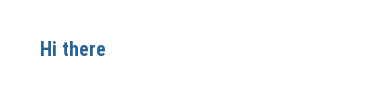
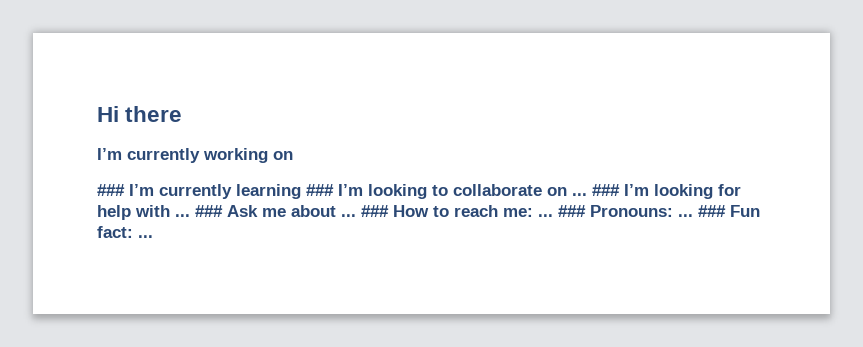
+ I’m currently working on
+ ### I’m currently learning ### I’m looking to collaborate on ... ### I’m looking for help with ... ### Ask me about ... ### How to reach me: ... ### Pronouns: ... ### Fun fact: ...

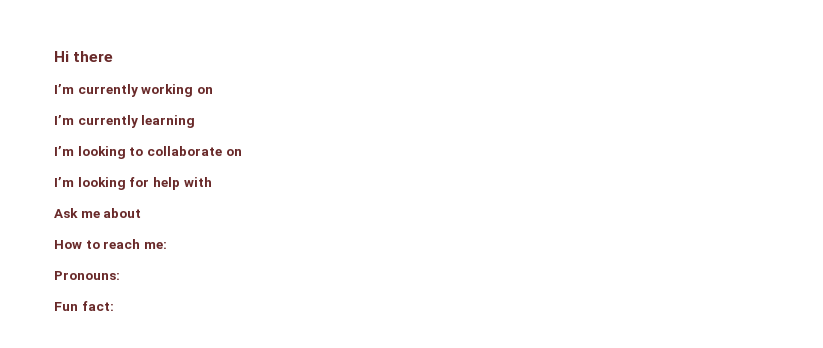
- ### I’m currently learning ### I’m looking to collaborate on ... ### I’m looking for help with ... ### Ask me about ... ### How to reach me: ... ### Pronouns: ... ### Fun fact: ...
+ I’m currently learning
+ I’m looking to collaborate on
+ I’m looking for help with
+ Ask me about
+ How to reach me:
+ Pronouns:
+ Fun fact:

